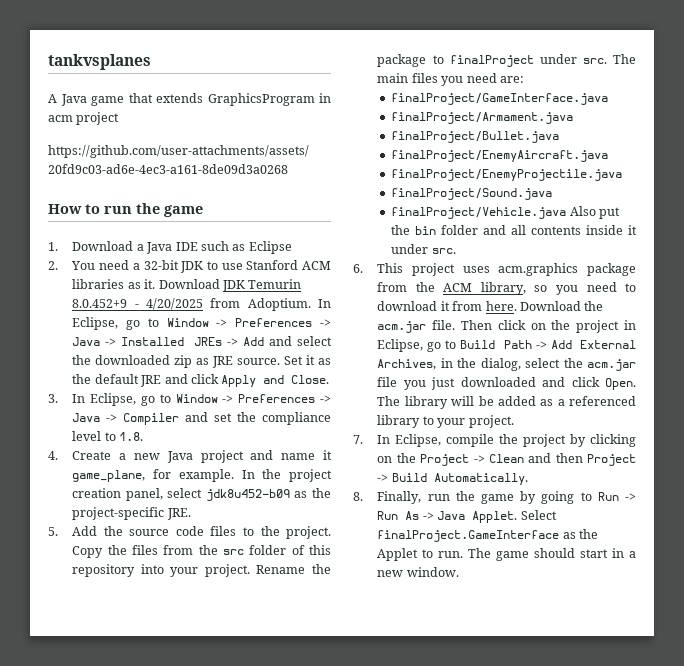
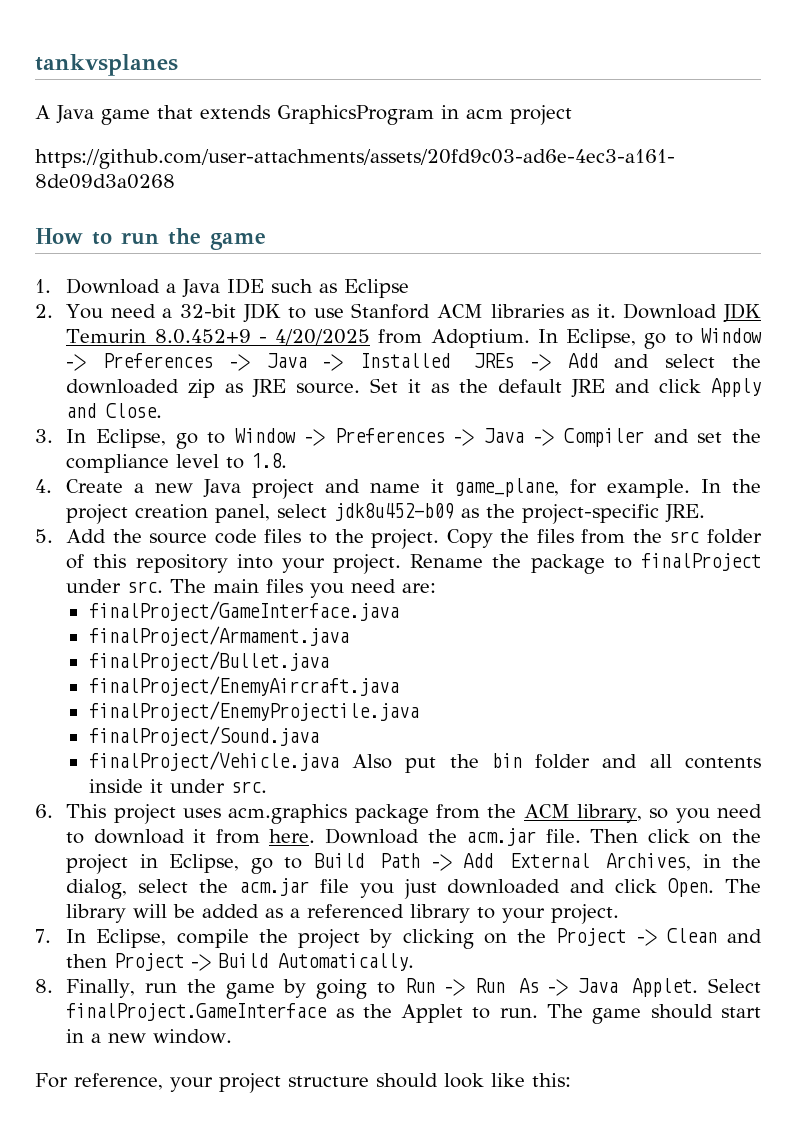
+ For reference, your project structure should look like this:

